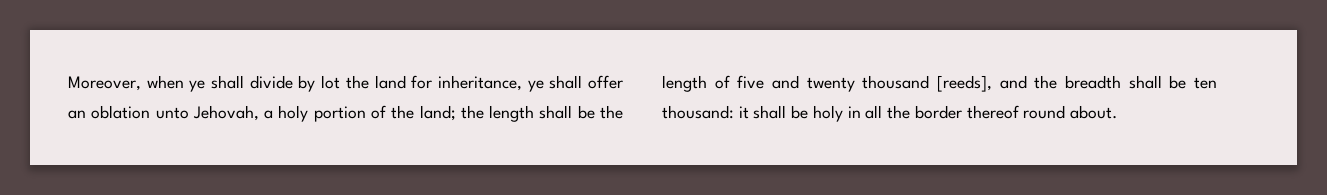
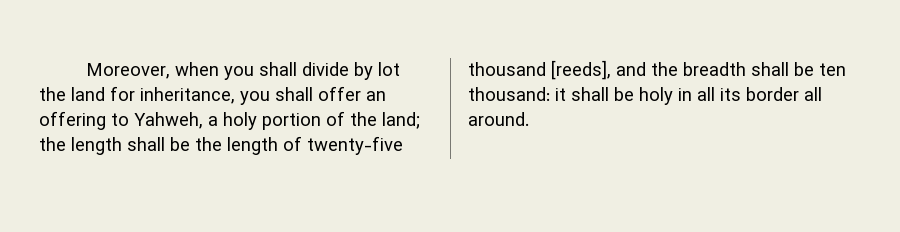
- Moreover, when ye shall divide by lot the land for inheritance, ye shall offer an oblation unto Jehovah, a holy portion of the land; the length shall be the length of five and twenty thousand [reeds], and the breadth shall be ten thousand: it shall be holy in all the border thereof round about.
+ Moreover, when you shall divide by lot the land for inheritance, you shall offer an offering to Yahweh, a holy portion of the land; the length shall be the length of twenty-five thousand [reeds], and the breadth shall be ten thousand: it shall be holy in all its border all around.

